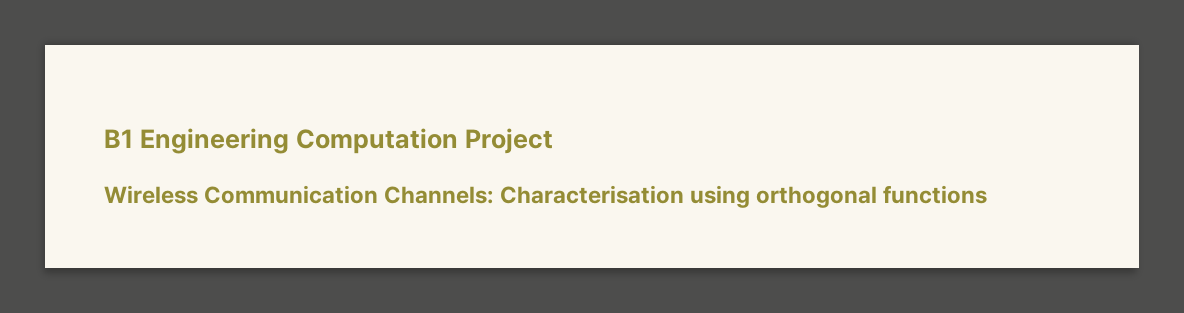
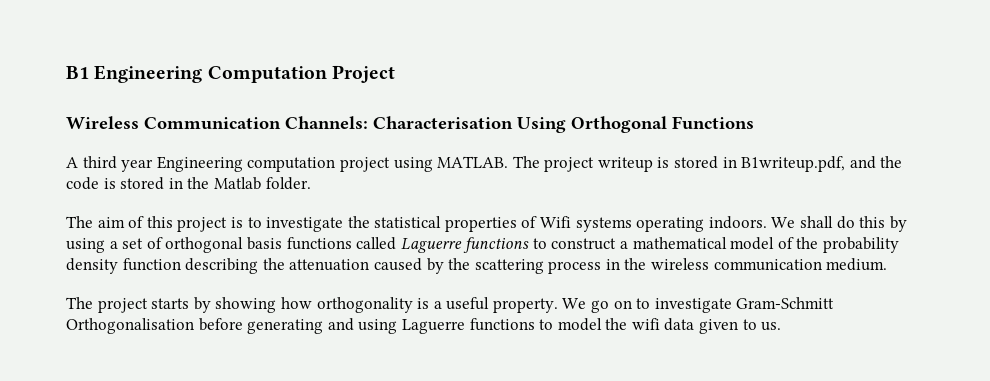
- Wireless Communication Channels: Characterisation using orthogonal functions
+ Wireless Communication Channels: Characterisation Using Orthogonal Functions
+ A third year Engineering computation project using MATLAB. The project writeup is stored in B1writeup.pdf, and the code is stored in the Matlab folder.
+ The aim of this project is to investigate the statistical properties of Wifi systems operating indoors. We shall do this by using a set of orthogonal basis functions called Laguerre functions to construct a mathematical model of the probability density function describing the attenuation caused by the scattering process in the wireless communication medium.
+ The project starts by showing how orthogonality is a useful property. We go on to investigate Gram-Schmitt Orthogonalisation before generating and using Laguerre functions to model the wifi data given to us.

